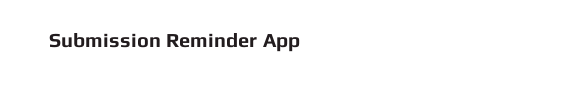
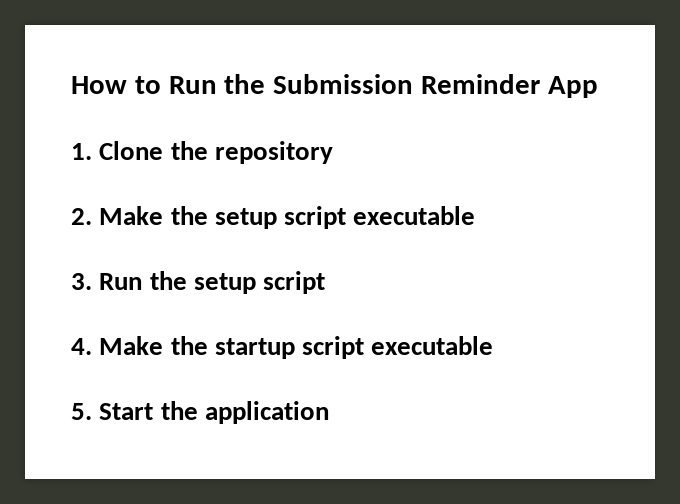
- Submission Reminder App
+ How to Run the Submission Reminder App
+ 1. Clone the repository
+ 2. Make the setup script executable
+ 3. Run the setup script
+ 4. Make the startup script executable
+ 5. Start the application

